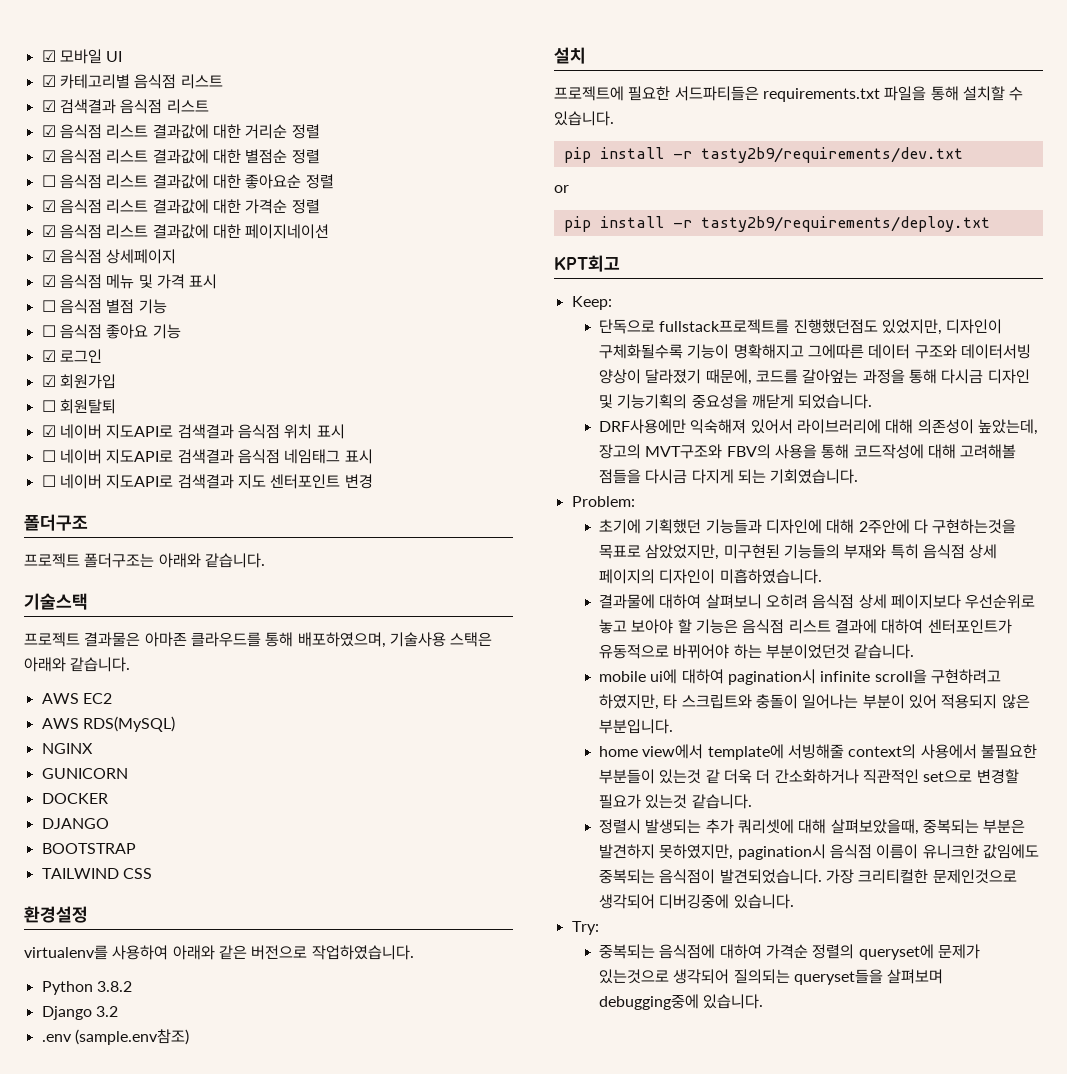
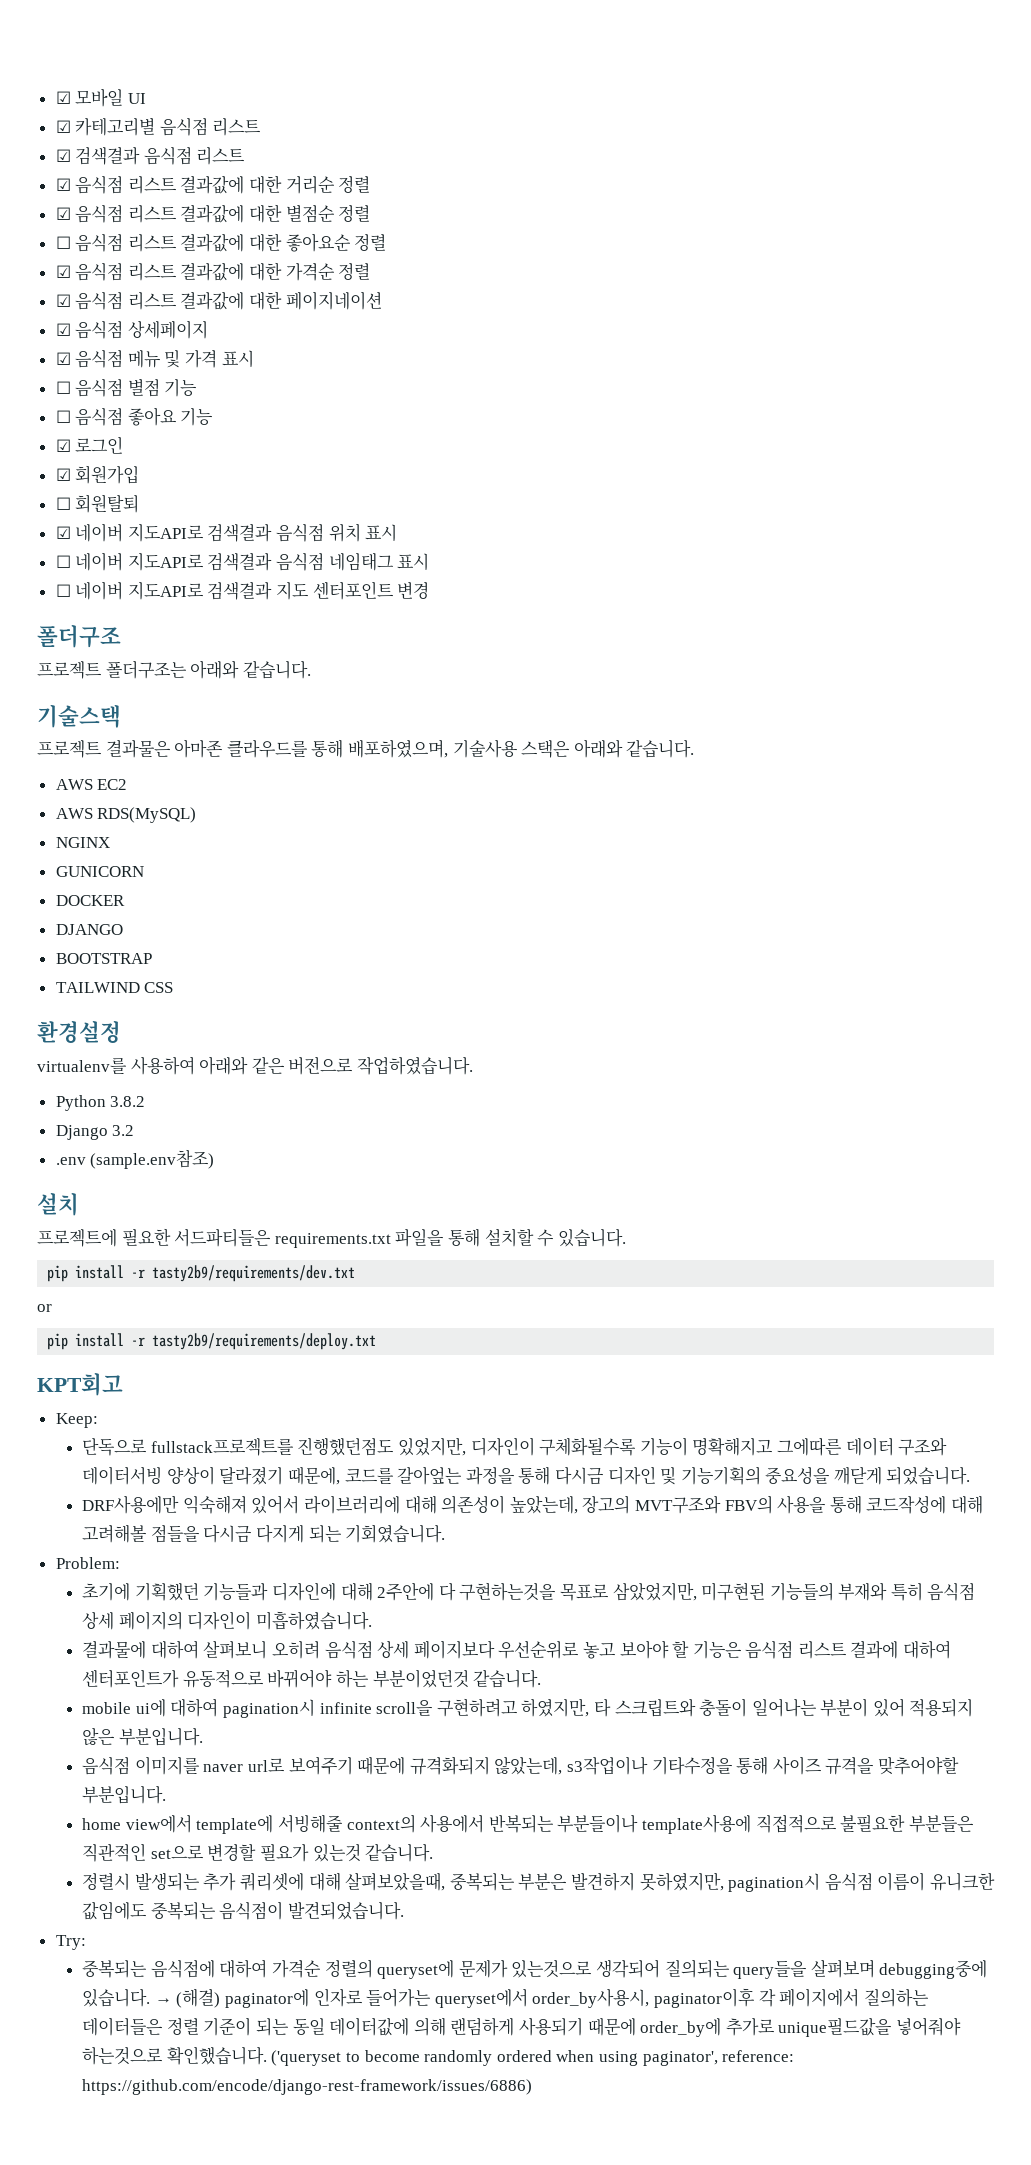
+ 음식점 이미지를 naver url로 보여주기 때문에 규격화되지 않았는데, s3작업이나 기타수정을 통해 사이즈 규격을 맞추어야할 부분입니다.
- home view에서 template에 서빙해줄 context의 사용에서 불필요한 부분들이 있는것 같 더욱 더 간소화하거나 직관적인 set으로 변경할 필요가 있는것 같습니다.
+ home view에서 template에 서빙해줄 context의 사용에서 반복되는 부분들이나 template사용에 직접적으로 불필요한 부분들은 직관적인 set으로 변경할 필요가 있는것 같습니다.
- 가장 크리티컬한 문제인것으로 생각되어 디버깅중에 있습니다.
- 중복되는 음식점에 대하여 가격순 정렬의 queryset에 문제가 있는것으로 생각되어 질의되는 queryset들을 살펴보며 debugging중에 있습니다.
+ 중복되는 음식점에 대하여 가격순 정렬의 queryset에 문제가 있는것으로 생각되어 질의되는 query들을 살펴보며 debugging중에 있습니다.
+ → (해결) paginator에 인자로 들어가는 queryset에서 order_by사용시, paginator이후 각 페이지에서 질의하는 데이터들은 정렬 기준이 되는 동일 데이터값에 의해 랜덤하게 사용되기 때문에 order_by에 추가로 unique필드값을 넣어줘야 하는것으로 확인했습니다. ('queryset to become randomly ordered when using paginator', reference: https://github.com/encode/django-rest-framework/issues/6886)

